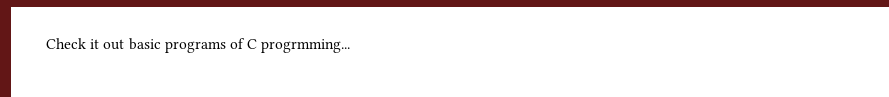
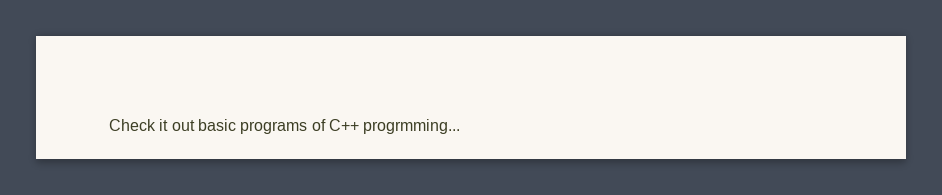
- Check it out basic programs of C progrmming...
+ Check it out basic programs of C++ progrmming...

